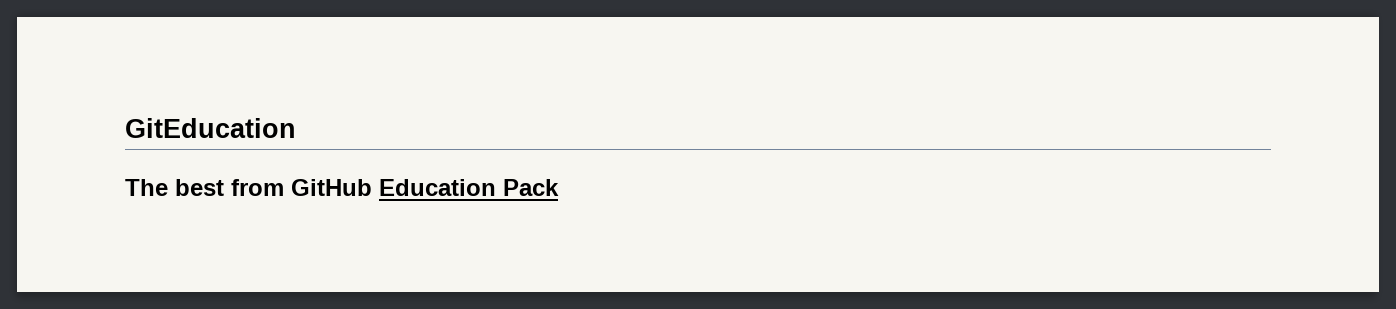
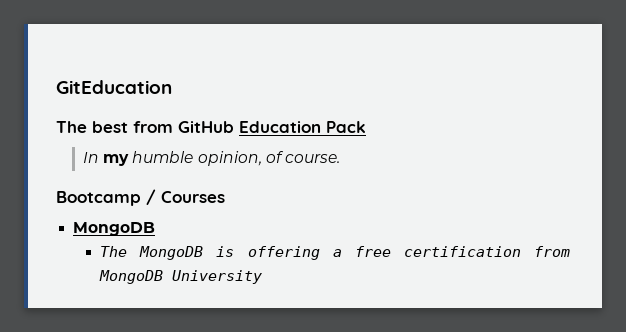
+ In my humble opinion, of course.
+ Bootcamp / Courses
+ MongoDB
+ The MongoDB is offering a free certification from MongoDB University

